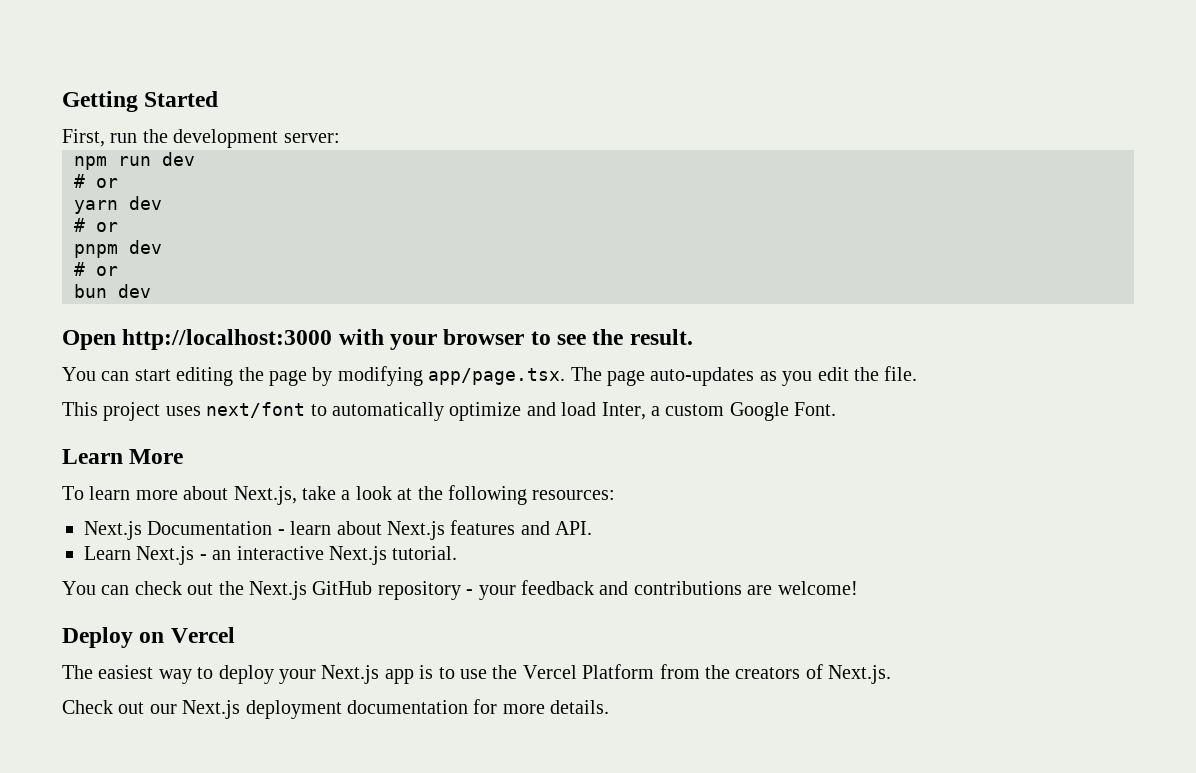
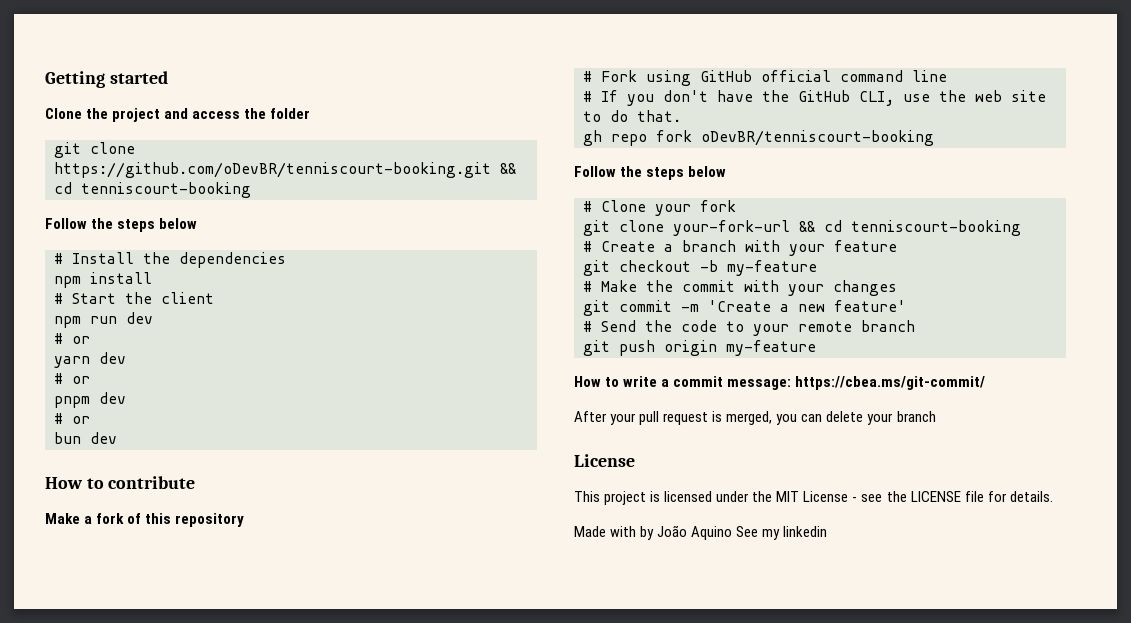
- Getting Started
- First, run the development server:
+ Getting started
+ Clone the project and access the folder
+ git clone https://github.com/oDevBR/tenniscourt-booking.git && cd tenniscourt-booking
+ Follow the steps below
+ # Install the dependencies
+ npm install
+ # Start the client
- Open http://localhost:3000 with your browser to see the result.
- You can start editing the page by modifying app/page.tsx. The page auto-updates as you edit the file.
- This project uses next/font to automatically optimize and load Inter, a custom Google Font.
- Learn More
- To learn more about Next.js, take a look at the following resources:
- Next.js Documentation - learn about Next.js features and API.
- Learn Next.js - an interactive Next.js tutorial.
- You can check out the Next.js GitHub repository - your feedback and contributions are welcome!
- Deploy on Vercel
- The easiest way to deploy your Next.js app is to use the Vercel Platform from the creators of Next.js.
- Check out our Next.js deployment documentation for more details.
+ How to contribute
+ Make a fork of this repository
+ # Fork using GitHub official command line
+ # If you don't have the GitHub CLI, use the web site to do that.
+ gh repo fork oDevBR/tenniscourt-booking
+ Follow the steps below
+ # Clone your fork
+ git clone your-fork-url && cd tenniscourt-booking
+ # Create a branch with your feature
+ git checkout -b my-feature
+ # Make the commit with your changes
+ git commit -m 'Create a new feature'
+ # Send the code to your remote branch
+ git push origin my-feature
+ How to write a commit message: https://cbea.ms/git-commit/
+ After your pull request is merged, you can delete your branch
+ License
+ This project is licensed under the MIT License - see the LICENSE file for details.
+ Made with by João Aquino See my linkedin

